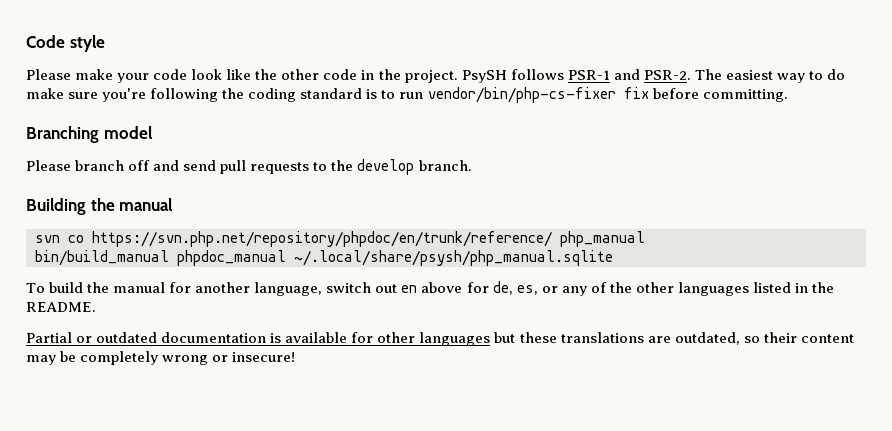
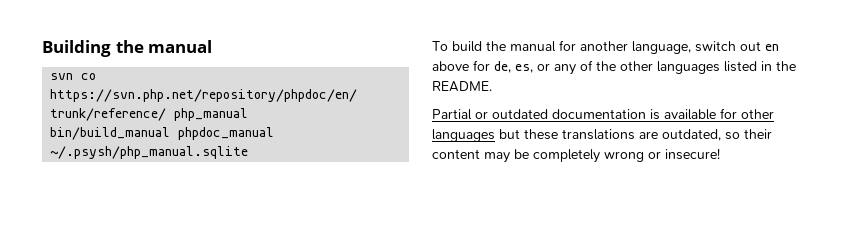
- Code style
- Please make your code look like the other code in the project. PsySH follows PSR-1 and PSR-2. The easiest way to do make sure you're following the coding standard is to run vendor/bin/php-cs-fixer fix before committing.
- Branching model
- Please branch off and send pull requests to the develop branch.
- bin/build_manual phpdoc_manual ~/.local/share/psysh/php_manual.sqlite
+ bin/build_manual phpdoc_manual ~/.psysh/php_manual.sqlite

